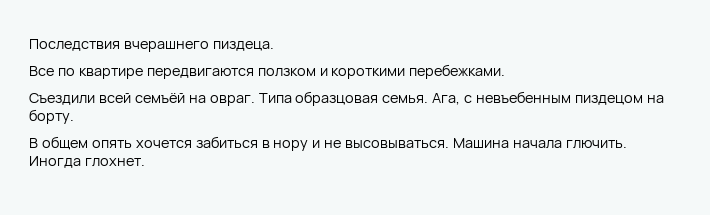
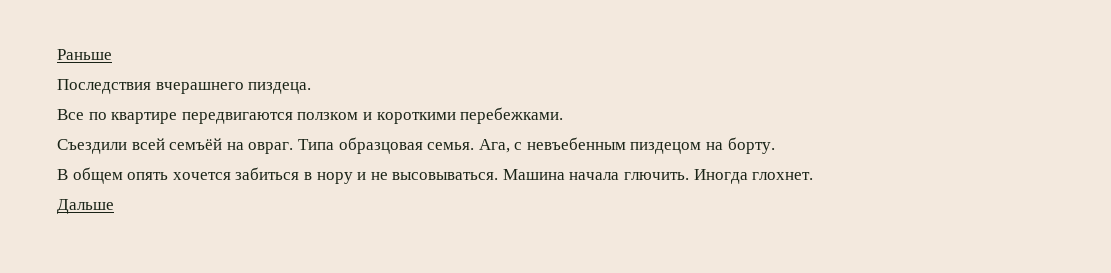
+ Раньше
+ Дальше

